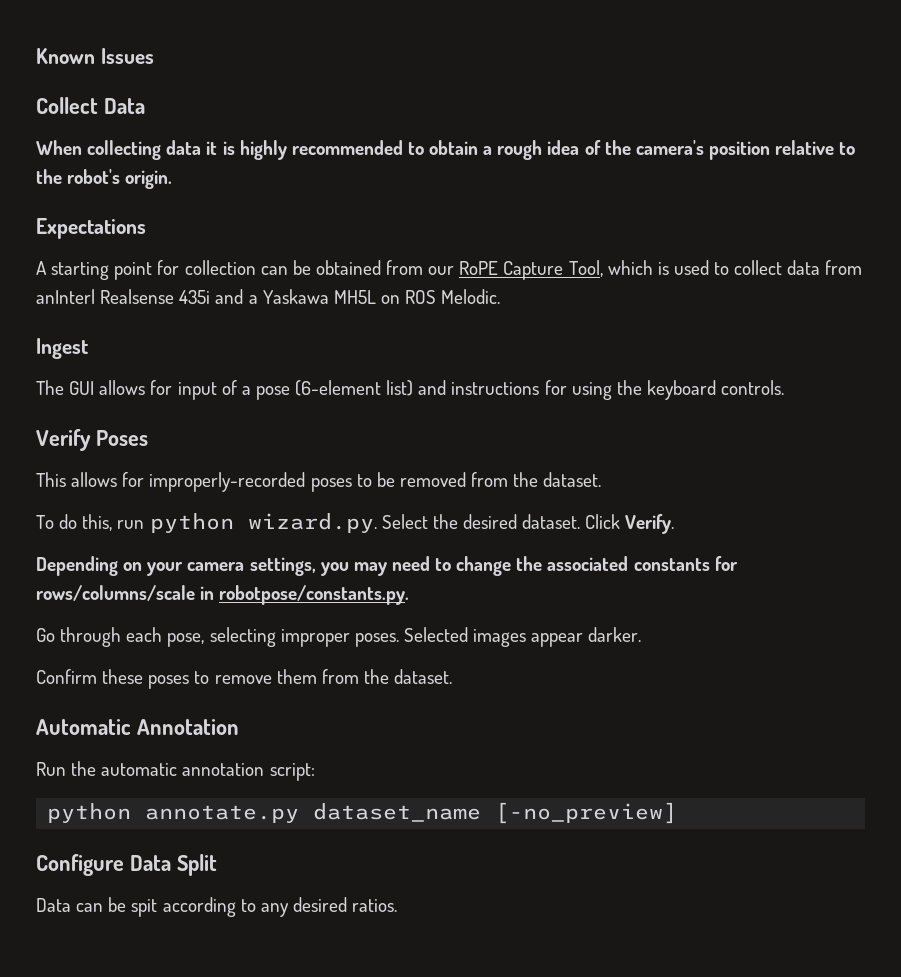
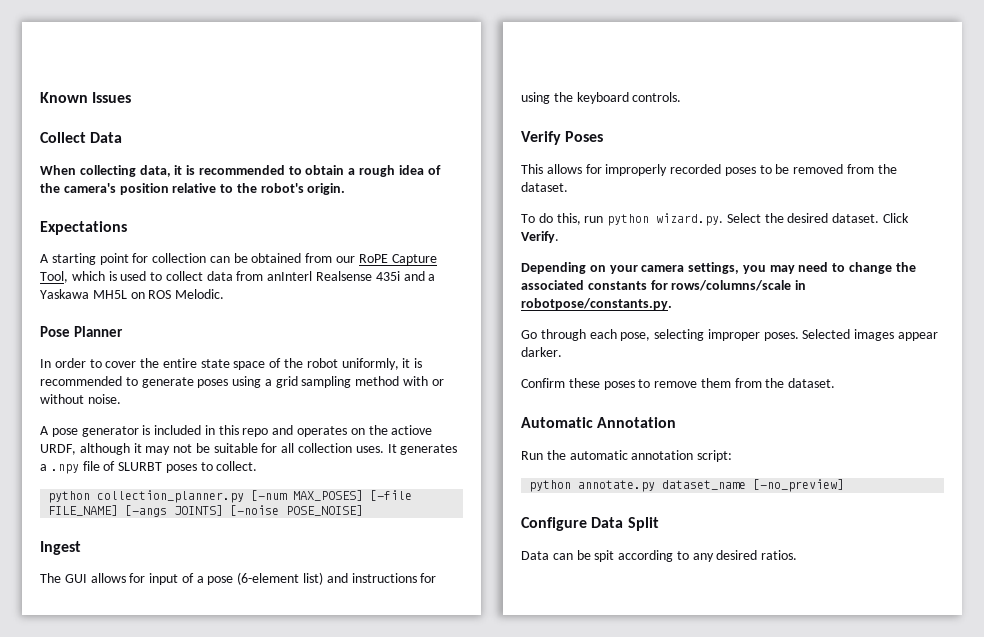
- When collecting data it is highly recommended to obtain a rough idea of the camera's position relative to the robot's origin.
+ When collecting data, it is recommended to obtain a rough idea of the camera's position relative to the robot's origin.
+ Pose Planner
+ In order to cover the entire state space of the robot uniformly, it is recommended to generate poses using a grid sampling method with or without noise.
+ A pose generator is included in this repo and operates on the actiove URDF, although it may not be suitable for all collection uses. It generates a .npy file of SLURBT poses to collect.
+ python collection_planner.py [-num MAX_POSES] [-file FILE_NAME] [-angs JOINTS] [-noise POSE_NOISE]
- This allows for improperly-recorded poses to be removed from the dataset.
+ This allows for improperly recorded poses to be removed from the dataset.

